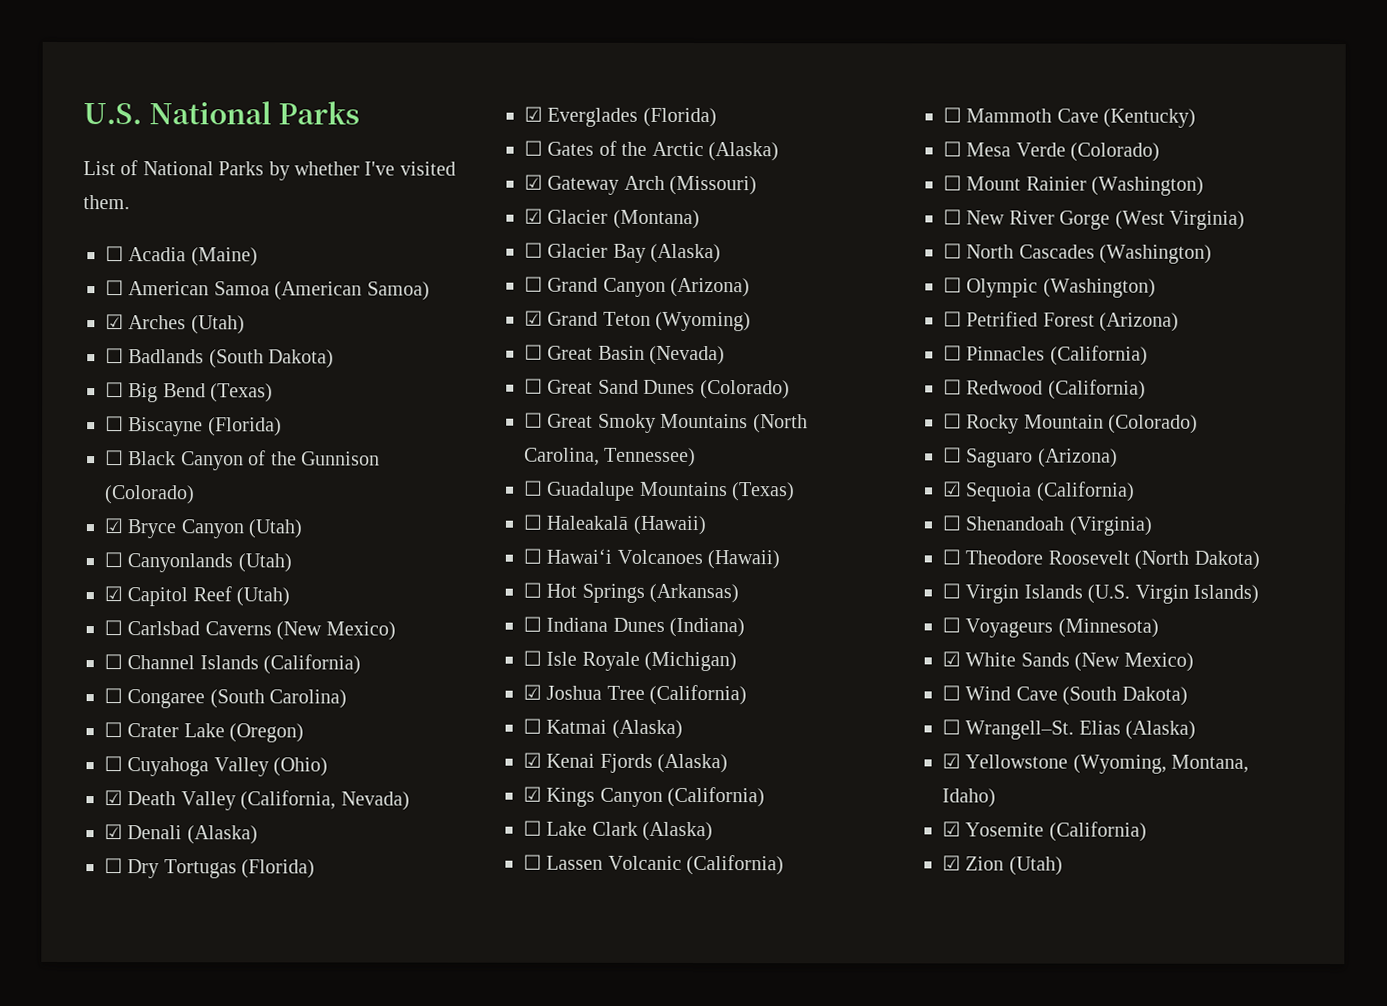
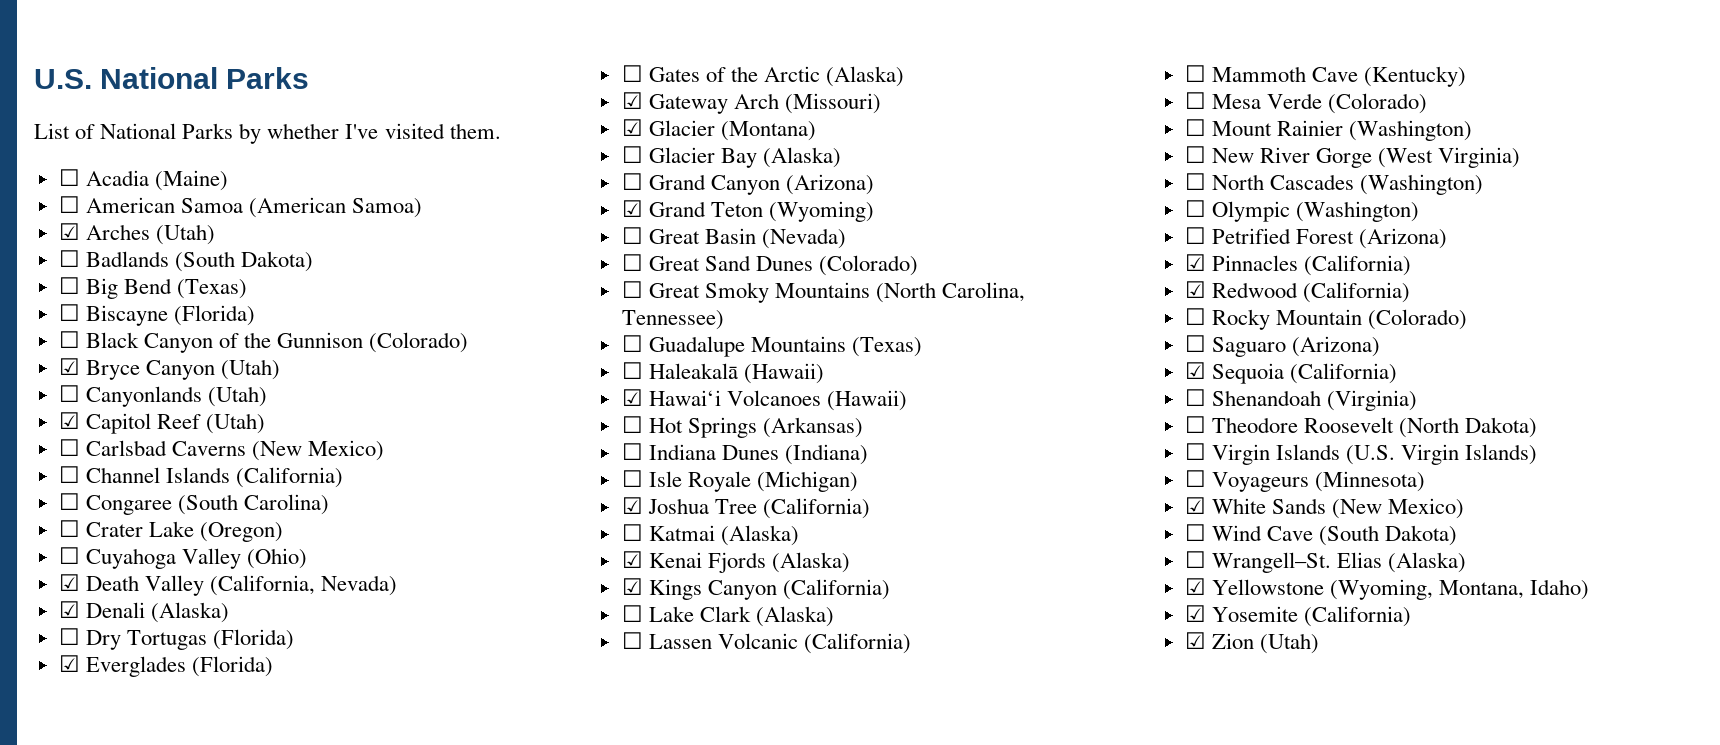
- ☐ Hawaiʻi Volcanoes (Hawaii)
+ ☑ Hawaiʻi Volcanoes (Hawaii)
- ☐ Pinnacles (California)
+ ☑ Pinnacles (California)
- ☐ Redwood (California)
+ ☑ Redwood (California)

